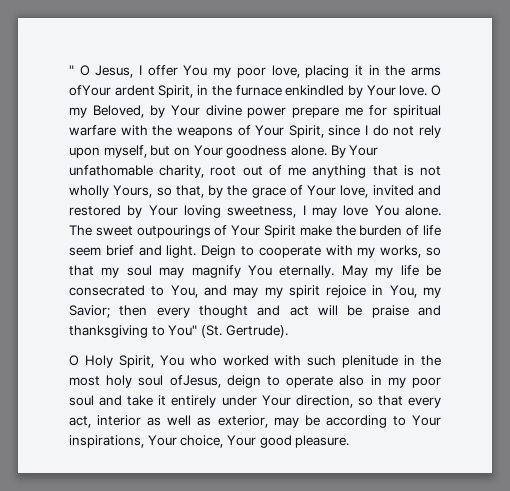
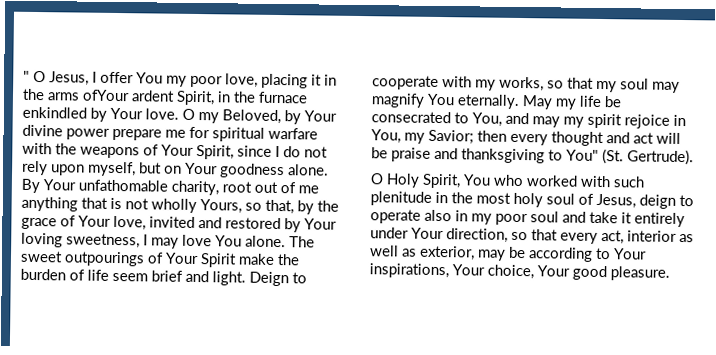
- O Holy Spirit, You who worked with such plenitude in the most holy soul ofJesus, deign to operate also in my poor soul and take it entirely under Your direction, so that every act, interior as well as exterior, may be according to Your inspirations, Your choice, Your good pleasure.
+ O Holy Spirit, You who worked with such plenitude in the most holy soul of Jesus, deign to operate also in my poor soul and take it entirely under Your direction, so that every act, interior as well as exterior, may be according to Your inspirations, Your choice, Your good pleasure.

